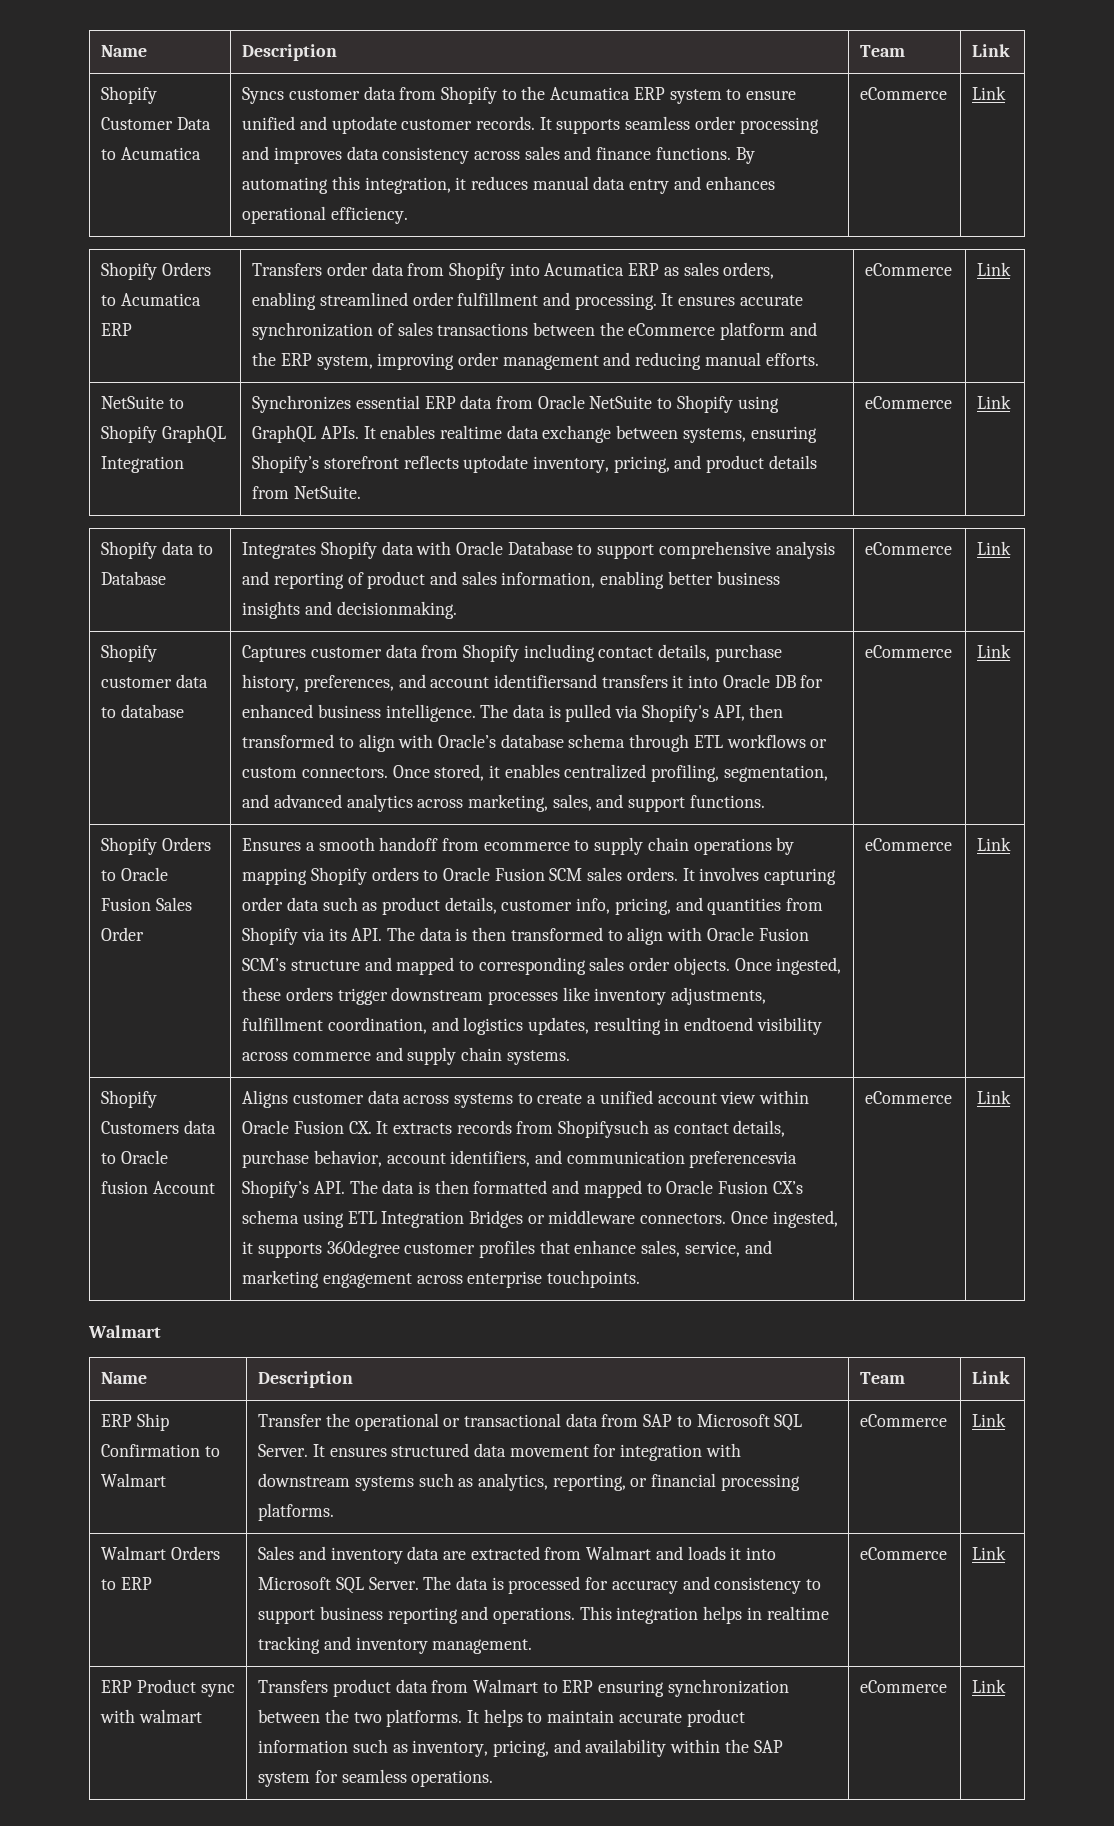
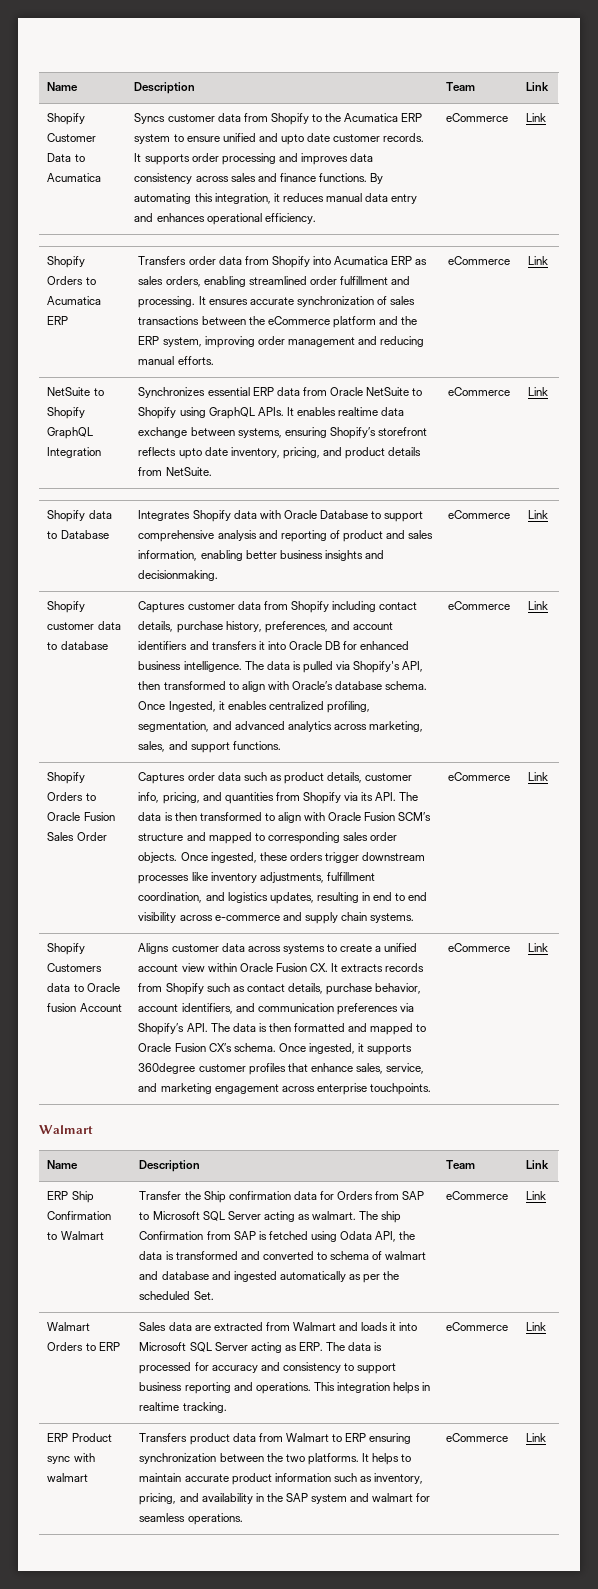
- Syncs customer data from Shopify to the Acumatica ERP system to ensure unified and uptodate customer records.
+ Syncs customer data from Shopify to the Acumatica ERP system to ensure unified and upto date customer records.
- It supports seamless order processing and improves data consistency across sales and finance functions.
+ It supports order processing and improves data consistency across sales and finance functions.
- NetSuite to Shopify GraphQL Integration | Synchronizes essential ERP data from Oracle NetSuite to Shopify using GraphQL APIs. It enables realtime data exchange between systems, ensuring Shopify’s storefront reflects uptodate inventory, pricing, and product details from NetSuite. | eCommerce | Link
+ NetSuite to Shopify GraphQL Integration | Synchronizes essential ERP data from Oracle NetSuite to Shopify using GraphQL APIs. It enables realtime data exchange between systems, ensuring Shopify’s storefront reflects upto date inventory, pricing, and product details from NetSuite. | eCommerce | Link
- Captures customer data from Shopify including contact details, purchase history, preferences, and account identifiersand transfers it into Oracle DB for enhanced business intelligence.
+ Captures customer data from Shopify including contact details, purchase history, preferences, and account identifiers and transfers it into Oracle DB for enhanced business intelligence.
- The data is pulled via Shopify's API, then transformed to align with Oracle’s database schema through ETL workflows or custom connectors. Once stored, it enables centralized profiling, segmentation, and advanced analytics across marketing, sales, and support functions.
+ The data is pulled via Shopify's API, then transformed to align with Oracle’s database schema. Once Ingested, it enables centralized profiling, segmentation, and advanced analytics across marketing, sales, and support functions.
- Ensures a smooth handoff from ecommerce to supply chain operations by mapping Shopify orders to Oracle Fusion SCM sales orders. It involves capturing order data such as product details, customer info, pricing, and quantities from Shopify via its API. The data is then transformed to align with Oracle Fusion SCM’s structure and mapped to corresponding sales order objects.
+ Captures order data such as product details, customer info, pricing, and quantities from Shopify via its API. The data is then transformed to align with Oracle Fusion SCM’s structure and mapped to corresponding sales order objects.
- Once ingested, these orders trigger downstream processes like inventory adjustments, fulfillment coordination, and logistics updates, resulting in endtoend visibility across commerce and supply chain systems.
+ Once ingested, these orders trigger downstream processes like inventory adjustments, fulfillment coordination, and logistics updates, resulting in end to end visibility across e-commerce and supply chain systems.
- Aligns customer data across systems to create a unified account view within Oracle Fusion CX. It extracts records from Shopifysuch as contact details, purchase behavior, account identifiers, and communication preferencesvia Shopify’s API. The data is then formatted and mapped to Oracle Fusion CX’s schema using ETL Integration Bridges or middleware connectors.
+ Aligns customer data across systems to create a unified account view within Oracle Fusion CX. It extracts records from Shopify such as contact details, purchase behavior, account identifiers, and communication preferences via Shopify’s API. The data is then formatted and mapped to Oracle Fusion CX’s schema.
- Transfer the operational or transactional data from SAP to Microsoft SQL Server. It ensures structured data movement for integration with downstream systems such as analytics, reporting, or financial processing platforms.
+ Transfer the Ship confirmation data for Orders from SAP to Microsoft SQL Server acting as walmart. The ship Confirmation from SAP is fetched using Odata API, the data is transformed and converted to schema of walmart and database and ingested automatically as per the scheduled Set.
- Sales and inventory data are extracted from Walmart and loads it into Microsoft SQL Server. The data is processed for accuracy and consistency to support business reporting and operations.
+ Sales data are extracted from Walmart and loads it into Microsoft SQL Server acting as ERP. The data is processed for accuracy and consistency to support business reporting and operations.
- This integration helps in realtime tracking and inventory management.
+ This integration helps in realtime tracking.
- It helps to maintain accurate product information such as inventory, pricing, and availability within the SAP system for seamless operations.
+ It helps to maintain accurate product information such as inventory, pricing, and availability in the SAP system and walmart for seamless operations.

